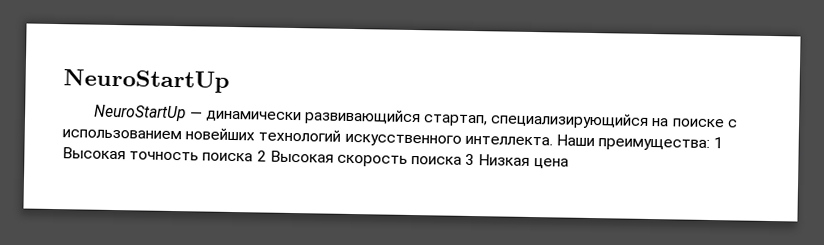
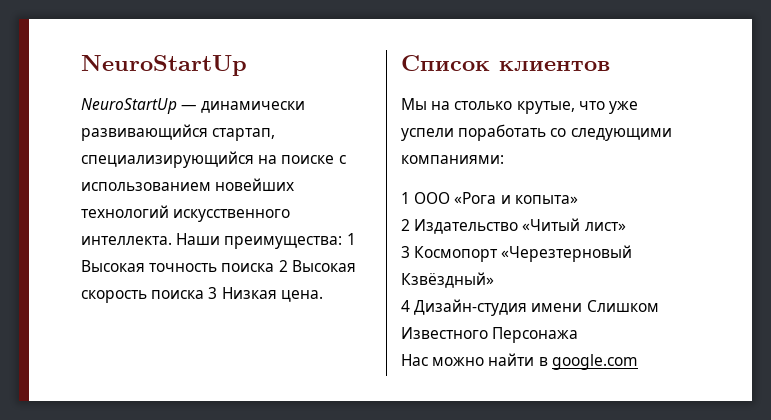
- Наши преимущества: 1 Высокая точность поиска 2 Высокая скорость поиска 3 Низкая цена
+ Наши преимущества: 1 Высокая точность поиска 2 Высокая скорость поиска 3 Низкая цена.
+ Список клиентов
+ Мы на столько крутые, что уже успели поработать со следующими компаниями:
+ 1 ООО «Рога и копыта»
+ 2 Издательство «Читый лист»
+ 3 Космопорт «Черезтерновый Кзвёздный»
+ 4 Дизайн-студия имени Слишком Известного Персонажа
+ Нас можно найти в google.com

